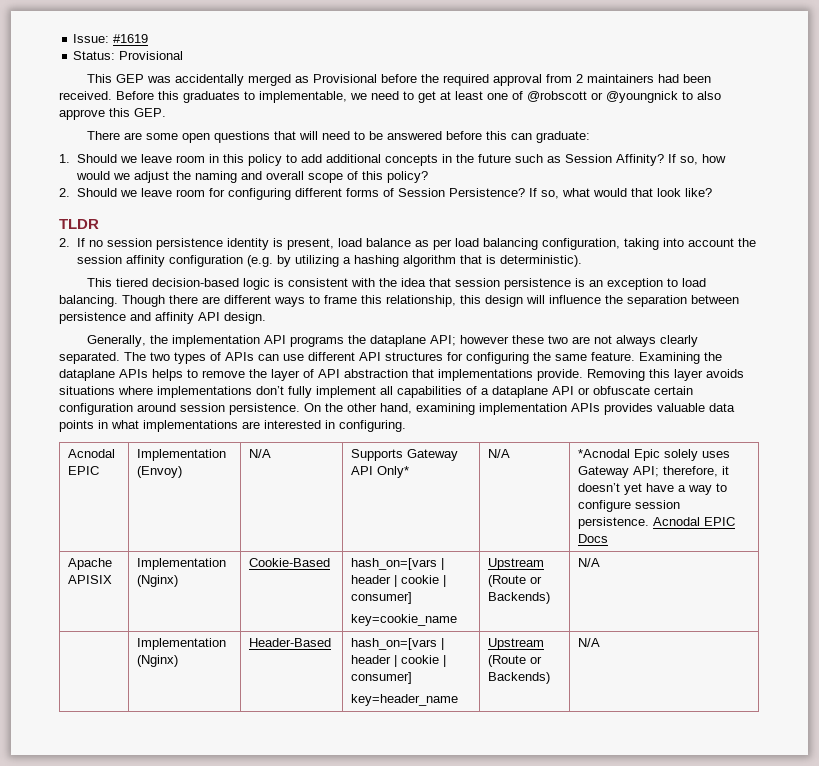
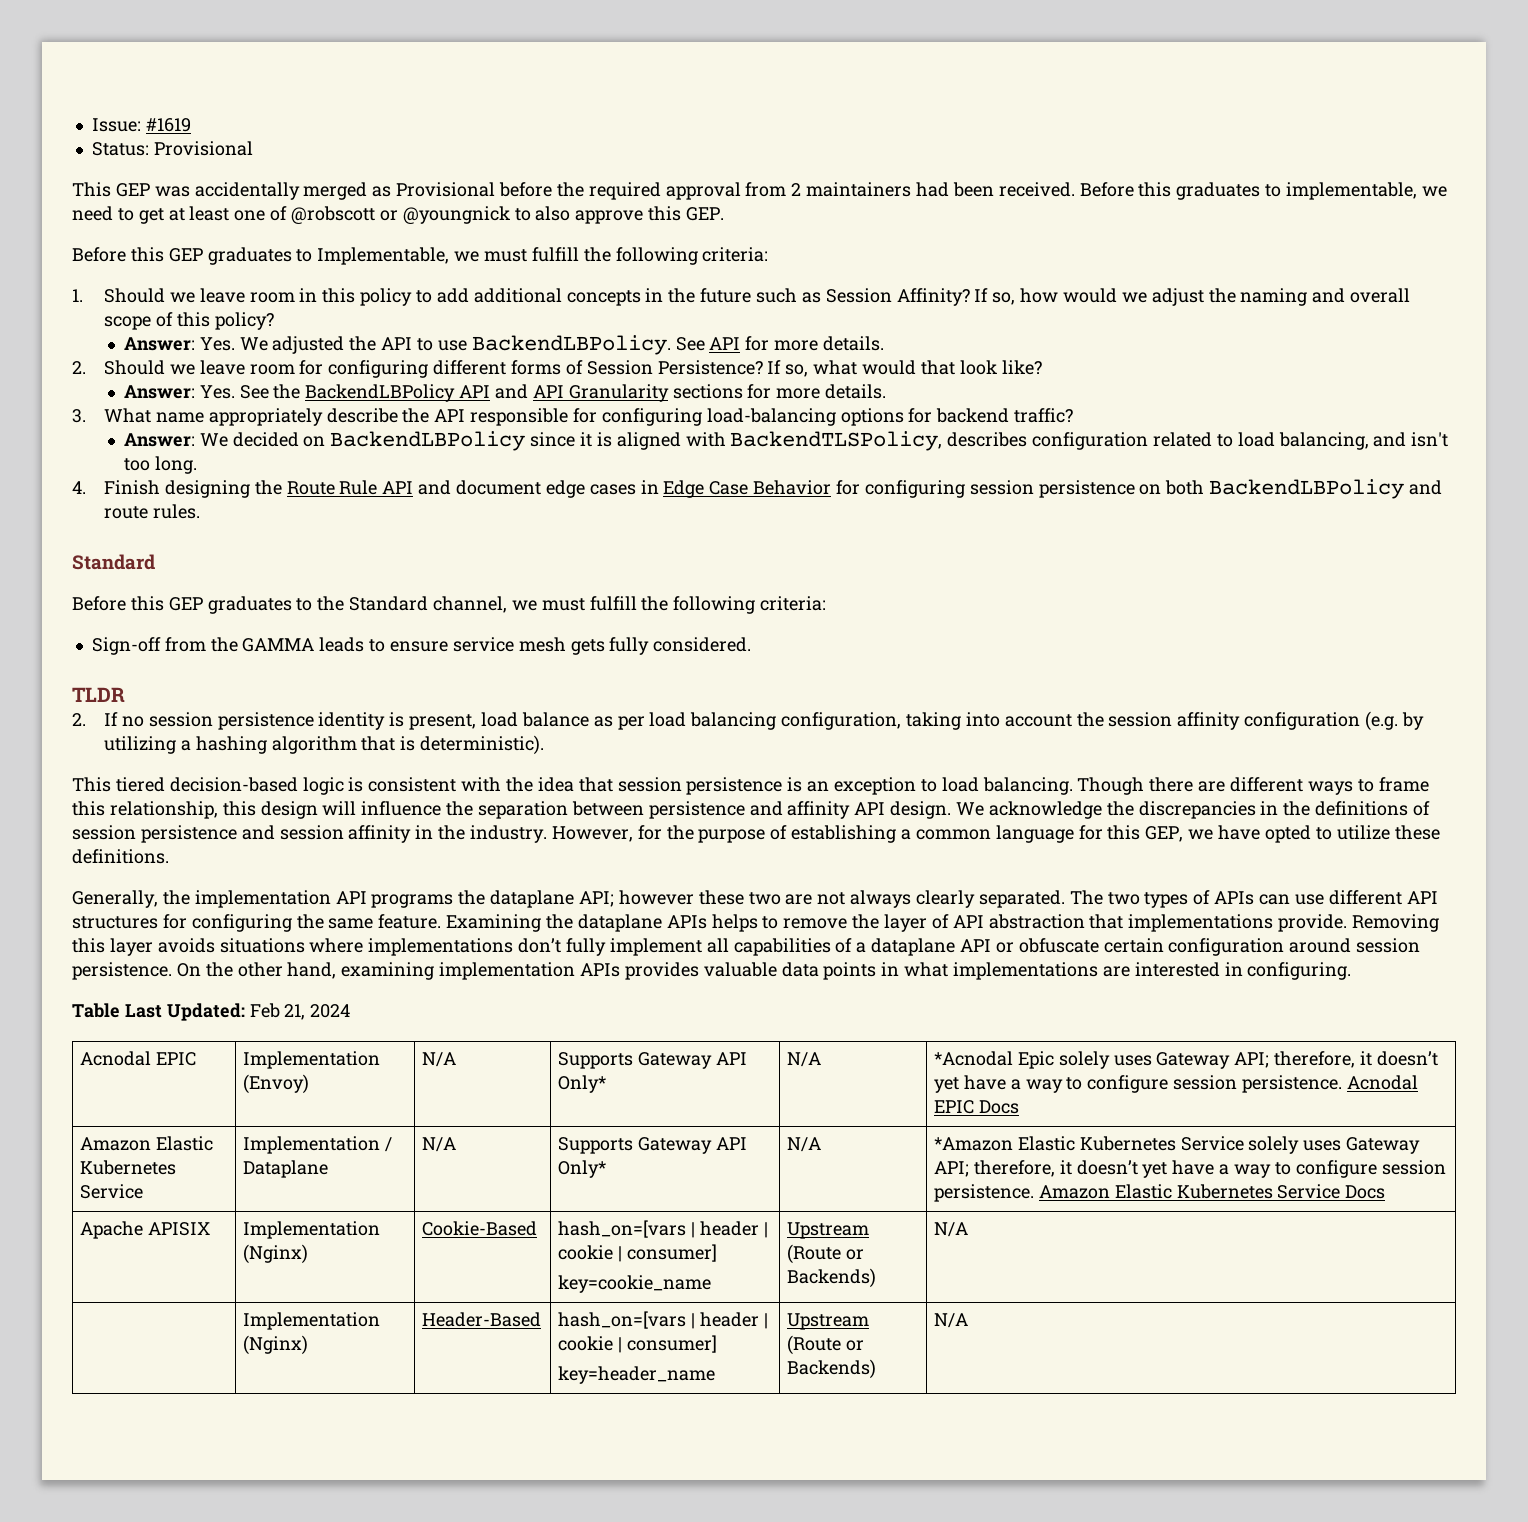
- There are some open questions that will need to be answered before this can graduate:
+ Before this GEP graduates to Implementable, we must fulfill the following criteria:
+ Answer: Yes. We adjusted the API to use BackendLBPolicy. See API for more details.
+ Answer: Yes. See the BackendLBPolicy API and API Granularity sections for more details.
+ 3. What name appropriately describe the API responsible for configuring load-balancing options for backend traffic?
+ Answer: We decided on BackendLBPolicy since it is aligned with BackendTLSPolicy, describes configuration related to load balancing, and isn't too long.
+ 4. Finish designing the Route Rule API and document edge cases in Edge Case Behavior for configuring session persistence on both BackendLBPolicy and route rules.
+ Standard
+ Before this GEP graduates to the Standard channel, we must fulfill the following criteria:
+ Sign-off from the GAMMA leads to ensure service mesh gets fully considered.
+ We acknowledge the discrepancies in the definitions of session persistence and session affinity in the industry. However, for the purpose of establishing a common language for this GEP, we have opted to utilize these definitions.
+ Table Last Updated: Feb 21, 2024
+ Amazon Elastic Kubernetes Service | Implementation / Dataplane | N/A | Supports Gateway API Only* | N/A | *Amazon Elastic Kubernetes Service solely uses Gateway API; therefore, it doesn’t yet have a way to configure session persistence. Amazon Elastic Kubernetes Service Docs

